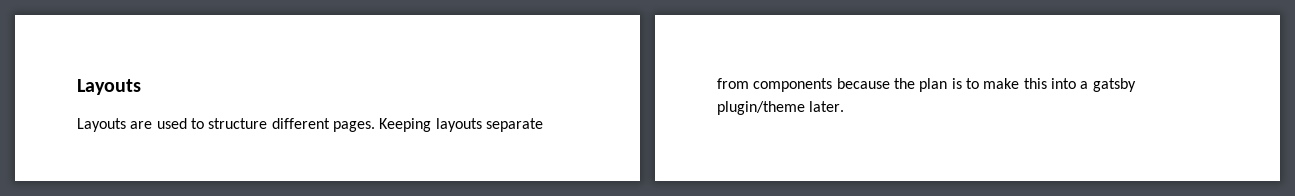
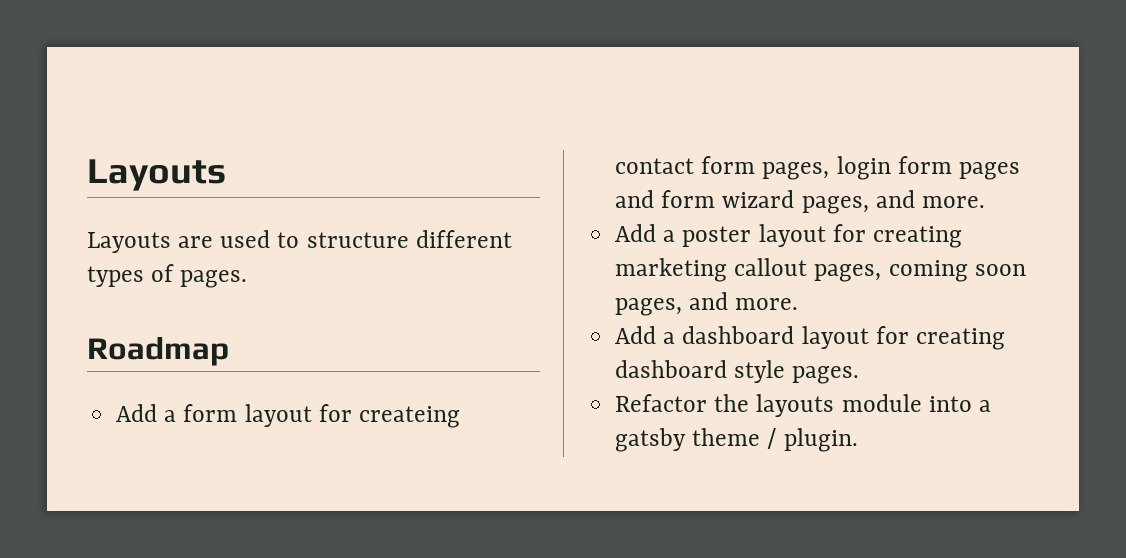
- Layouts are used to structure different pages. Keeping layouts separate from components because the plan is to make this into a gatsby plugin/theme later.
+ Layouts are used to structure different types of pages.
+ Roadmap
+ Add a form layout for createing contact form pages, login form pages and form wizard pages, and more.
+ Add a poster layout for creating marketing callout pages, coming soon pages, and more.
+ Add a dashboard layout for creating dashboard style pages.
+ Refactor the layouts module into a gatsby theme / plugin.

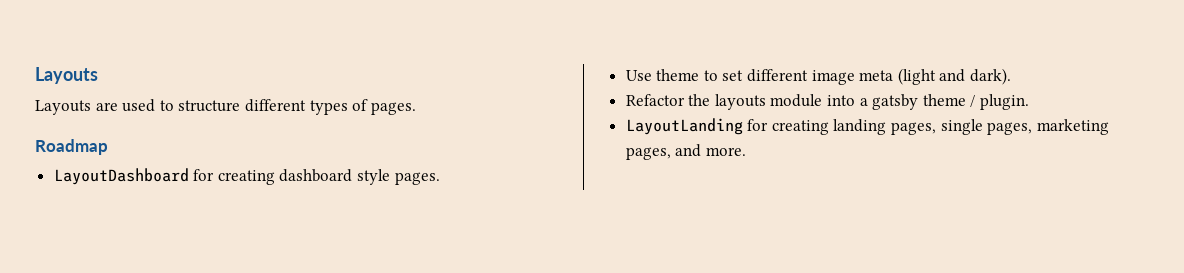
- Add a form layout for createing contact form pages, login form pages and form wizard pages, and more.
- Add a poster layout for creating marketing callout pages, coming soon pages, and more.
- Add a dashboard layout for creating dashboard style pages.
+ LayoutDashboard for creating dashboard style pages.
+ Use theme to set different image meta (light and dark).
+ LayoutLanding for creating landing pages, single pages, marketing pages, and more.

